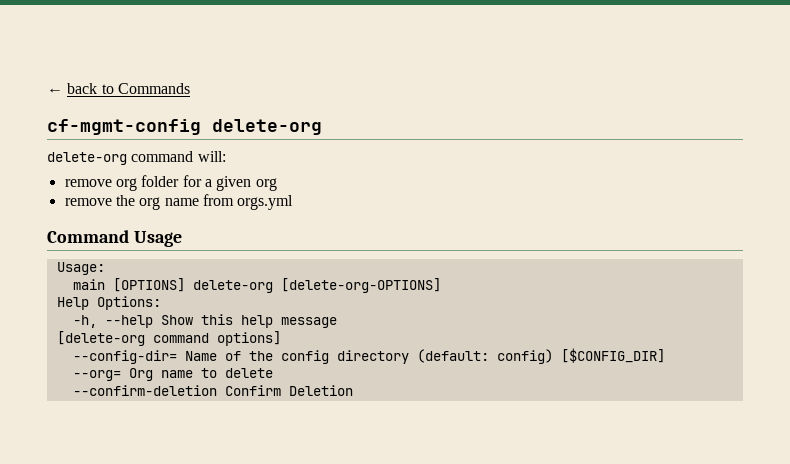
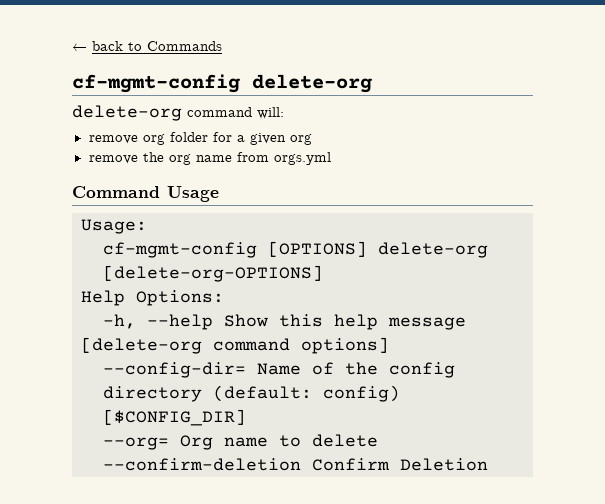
- main [OPTIONS] delete-org [delete-org-OPTIONS]
+ cf-mgmt-config [OPTIONS] delete-org [delete-org-OPTIONS]

